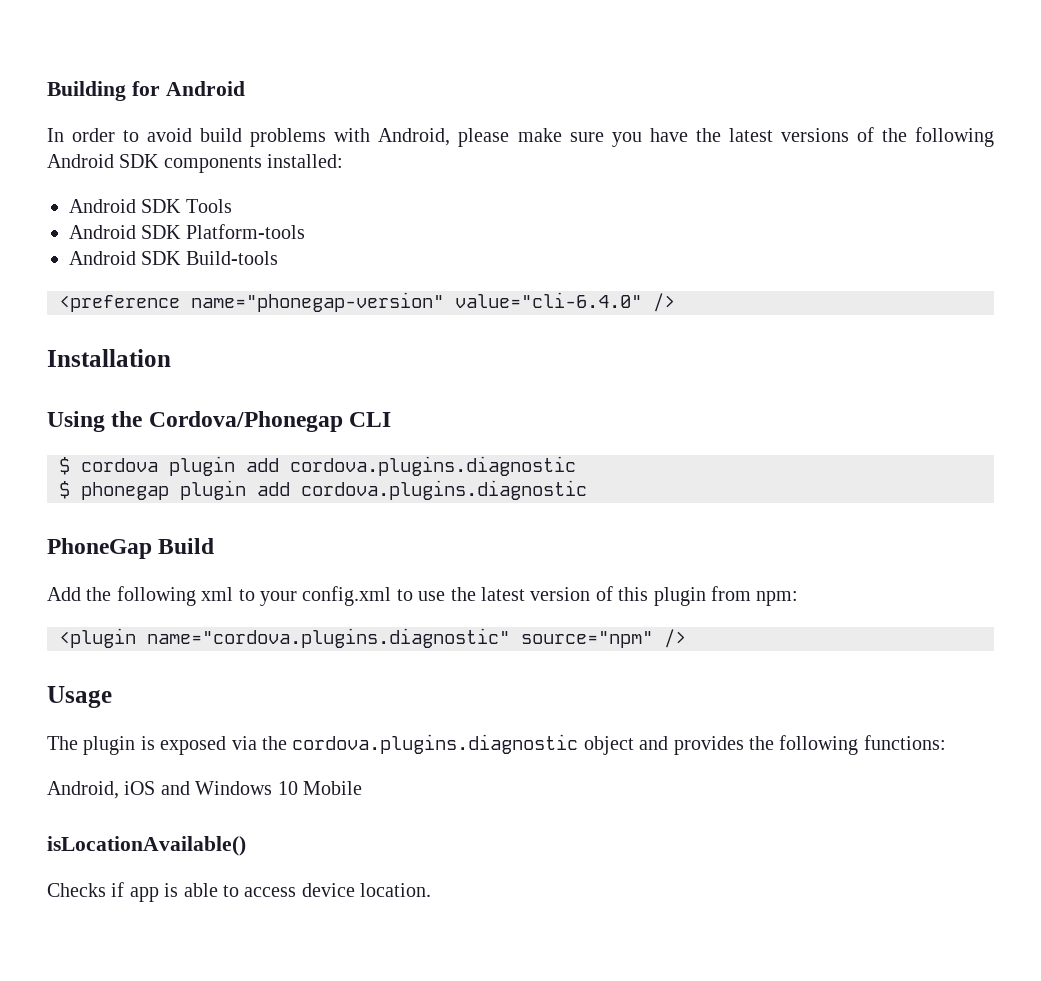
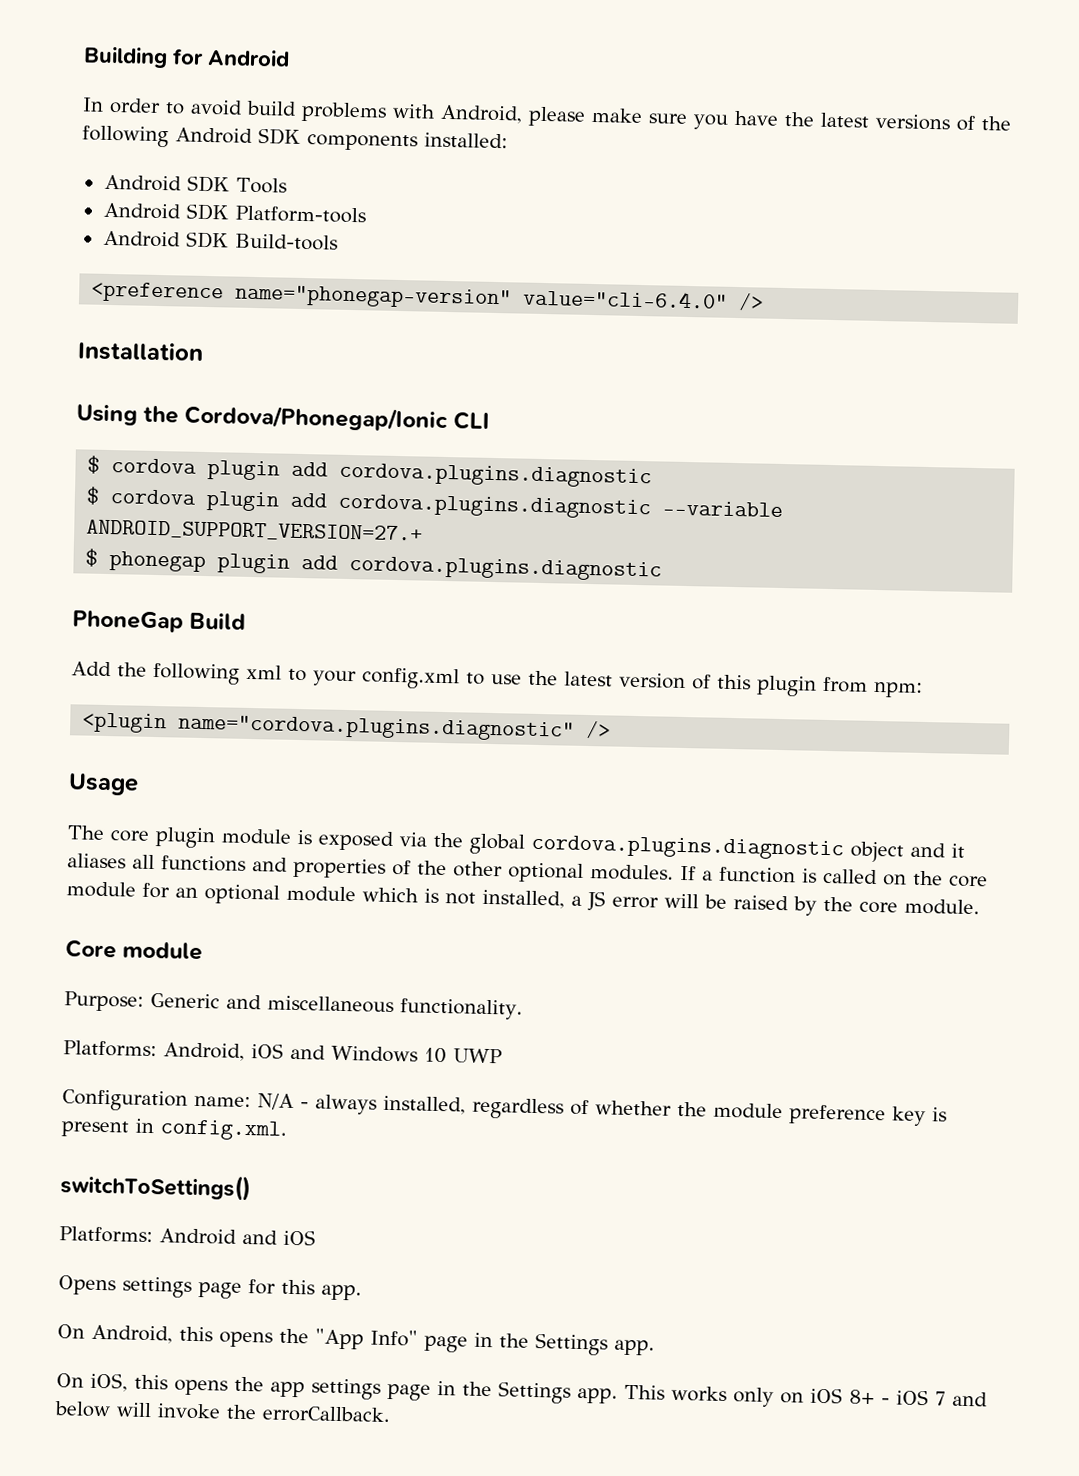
- Using the Cordova/Phonegap CLI
+ Using the Cordova/Phonegap/Ionic CLI
+ $ cordova plugin add cordova.plugins.diagnostic --variable ANDROID_SUPPORT_VERSION=27.+
- <plugin name="cordova.plugins.diagnostic" source="npm" />
+ <plugin name="cordova.plugins.diagnostic" />
- The plugin is exposed via the cordova.plugins.diagnostic object and provides the following functions:
- Android, iOS and Windows 10 Mobile
- isLocationAvailable()
- Checks if app is able to access device location.
+ The core plugin module is exposed via the global cordova.plugins.diagnostic object and it aliases all functions and properties of the other optional modules. If a function is called on the core module for an optional module which is not installed, a JS error will be raised by the core module.
+ Core module
+ Purpose: Generic and miscellaneous functionality.
+ Platforms: Android, iOS and Windows 10 UWP
+ Configuration name: N/A - always installed, regardless of whether the module preference key is present in config.xml.
+ switchToSettings()
+ Platforms: Android and iOS
+ Opens settings page for this app.
+ On Android, this opens the "App Info" page in the Settings app.
+ On iOS, this opens the app settings page in the Settings app. This works only on iOS 8+ - iOS 7 and below will invoke the errorCallback.

